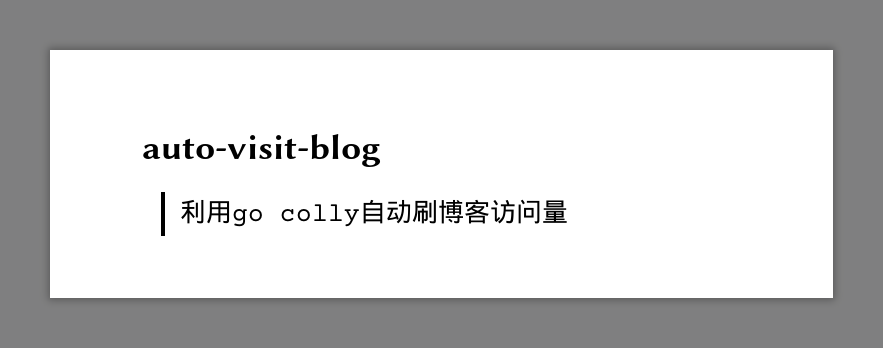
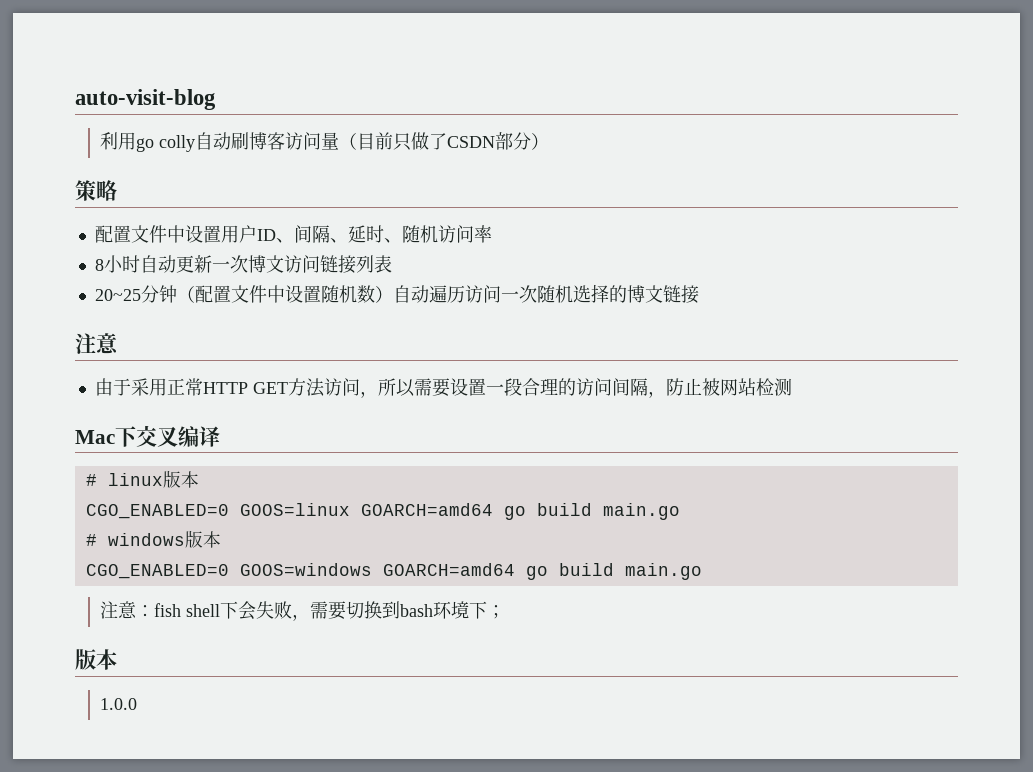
- 利用go colly自动刷博客访问量
+ 利用go colly自动刷博客访问量（目前只做了CSDN部分）
+ 策略
+ 配置文件中设置用户ID、间隔、延时、随机访问率
+ 8小时自动更新一次博文访问链接列表
+ 20~25分钟（配置文件中设置随机数）自动遍历访问一次随机选择的博文链接
+ 注意
+ 由于采用正常HTTP GET方法访问，所以需要设置一段合理的访问间隔，防止被网站检测
+ Mac下交叉编译
+ # linux版本
+ CGO_ENABLED=0 GOOS=linux GOARCH=amd64 go build main.go
+ # windows版本
+ CGO_ENABLED=0 GOOS=windows GOARCH=amd64 go build main.go
+ 注意：fish shell下会失败，需要切换到bash环境下；
+ 版本
+ 1.0.0

